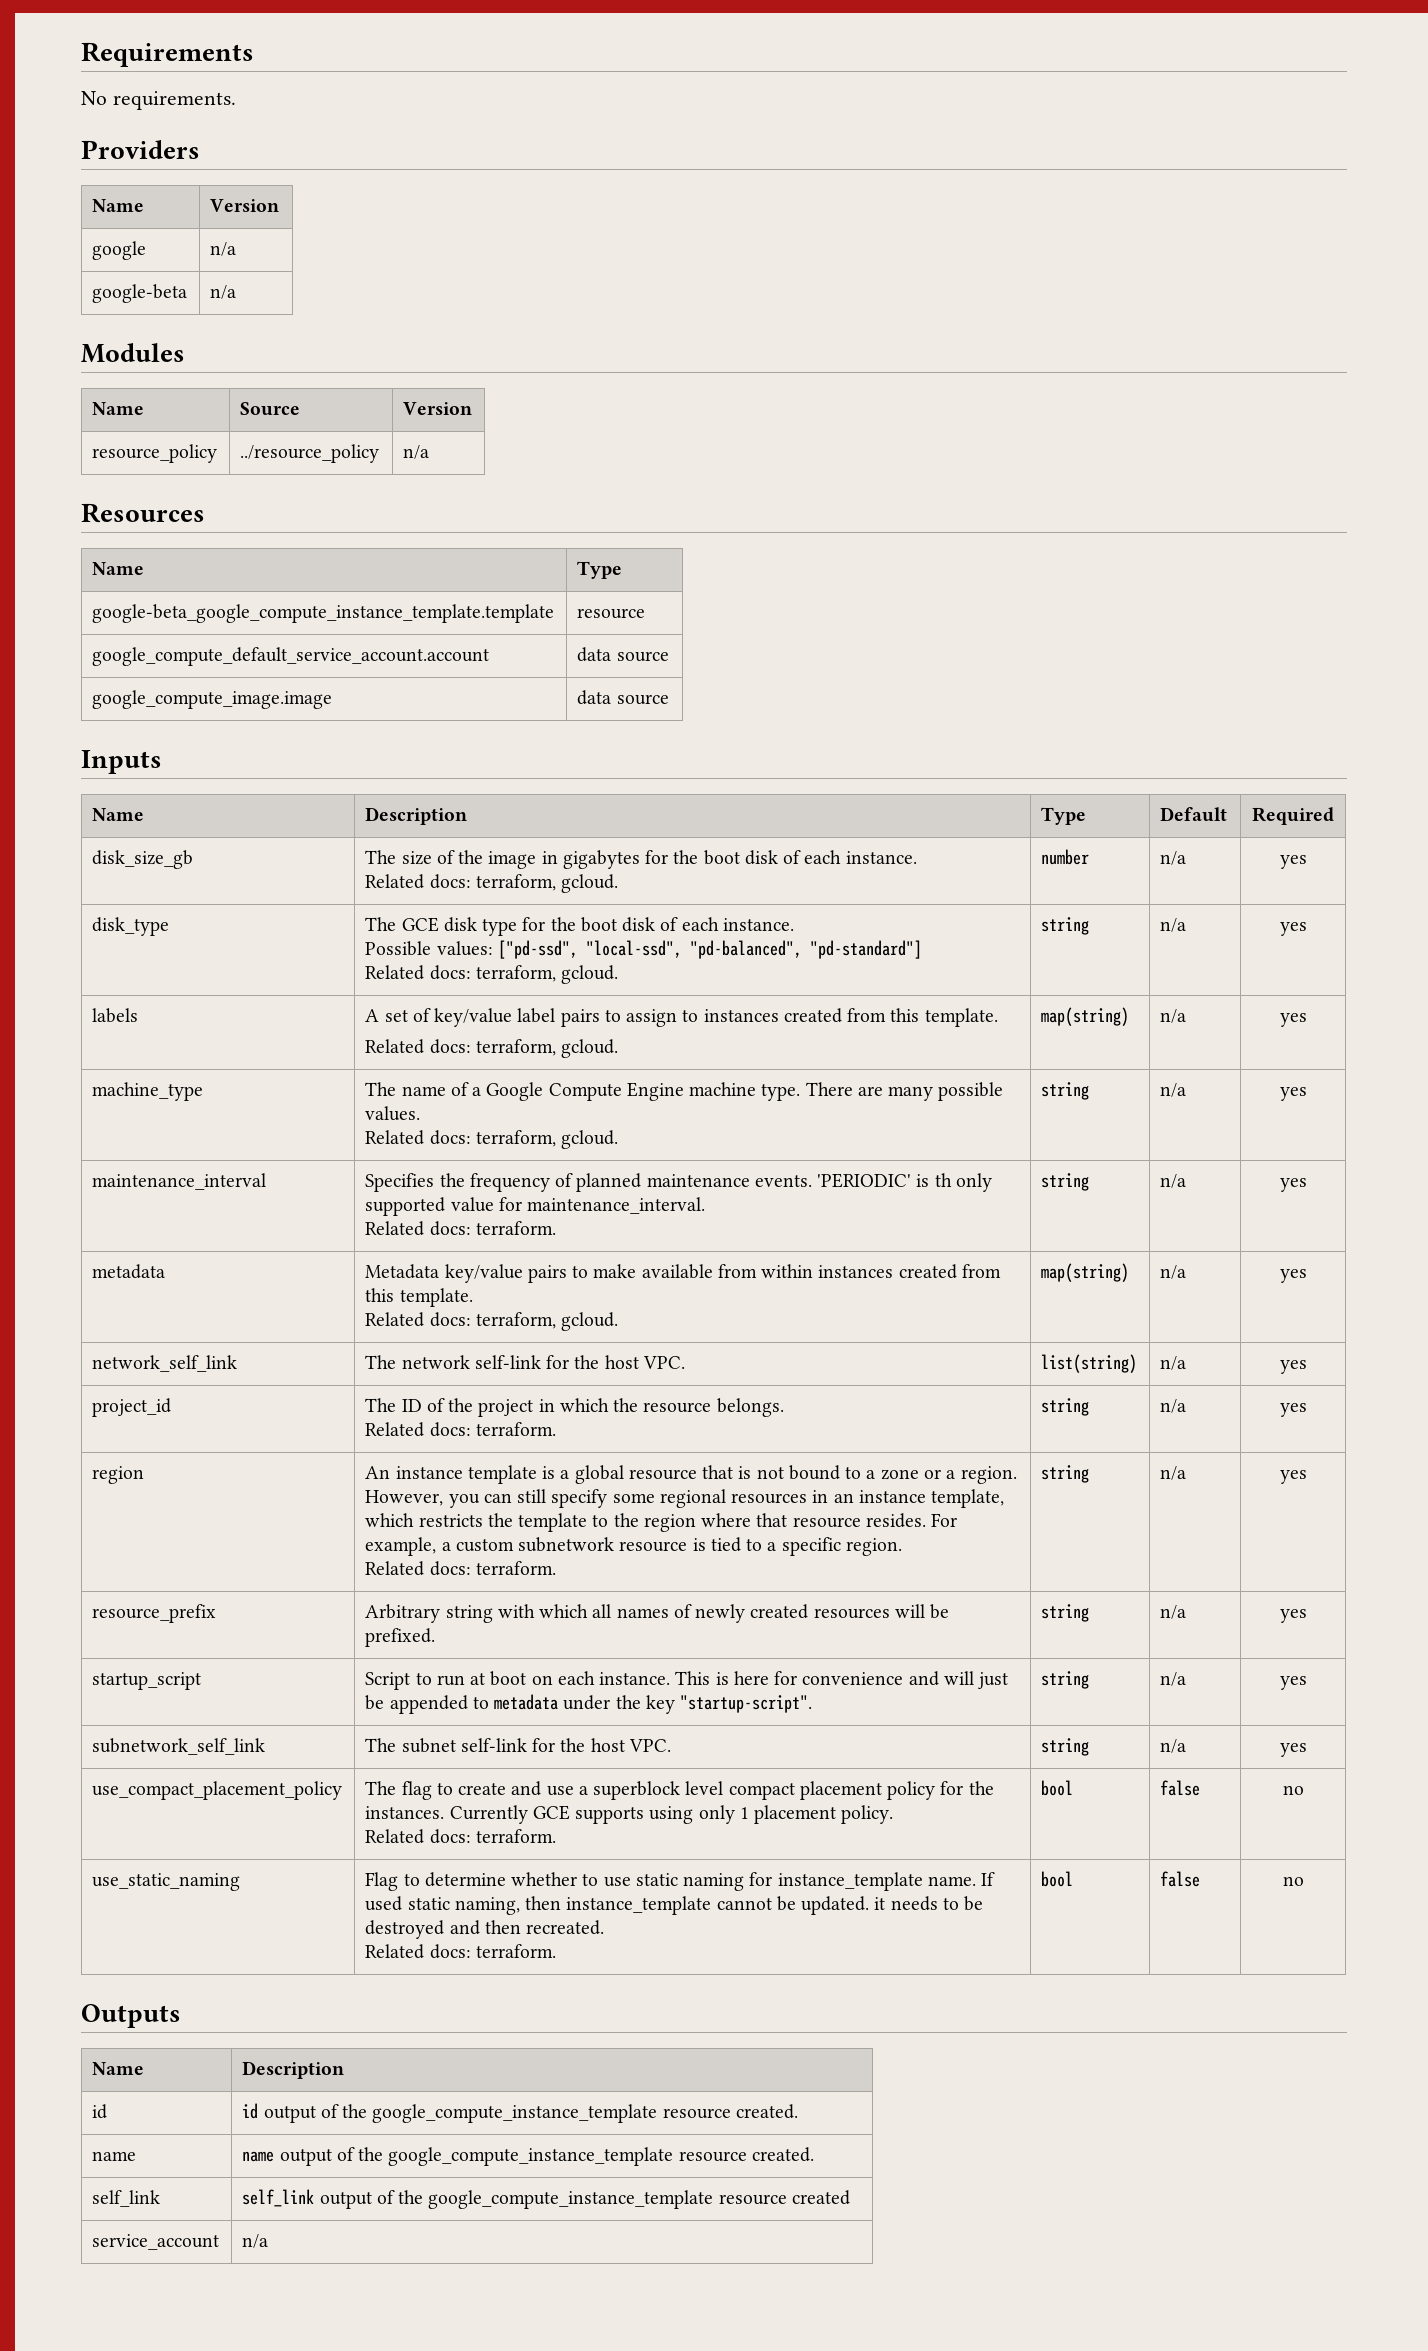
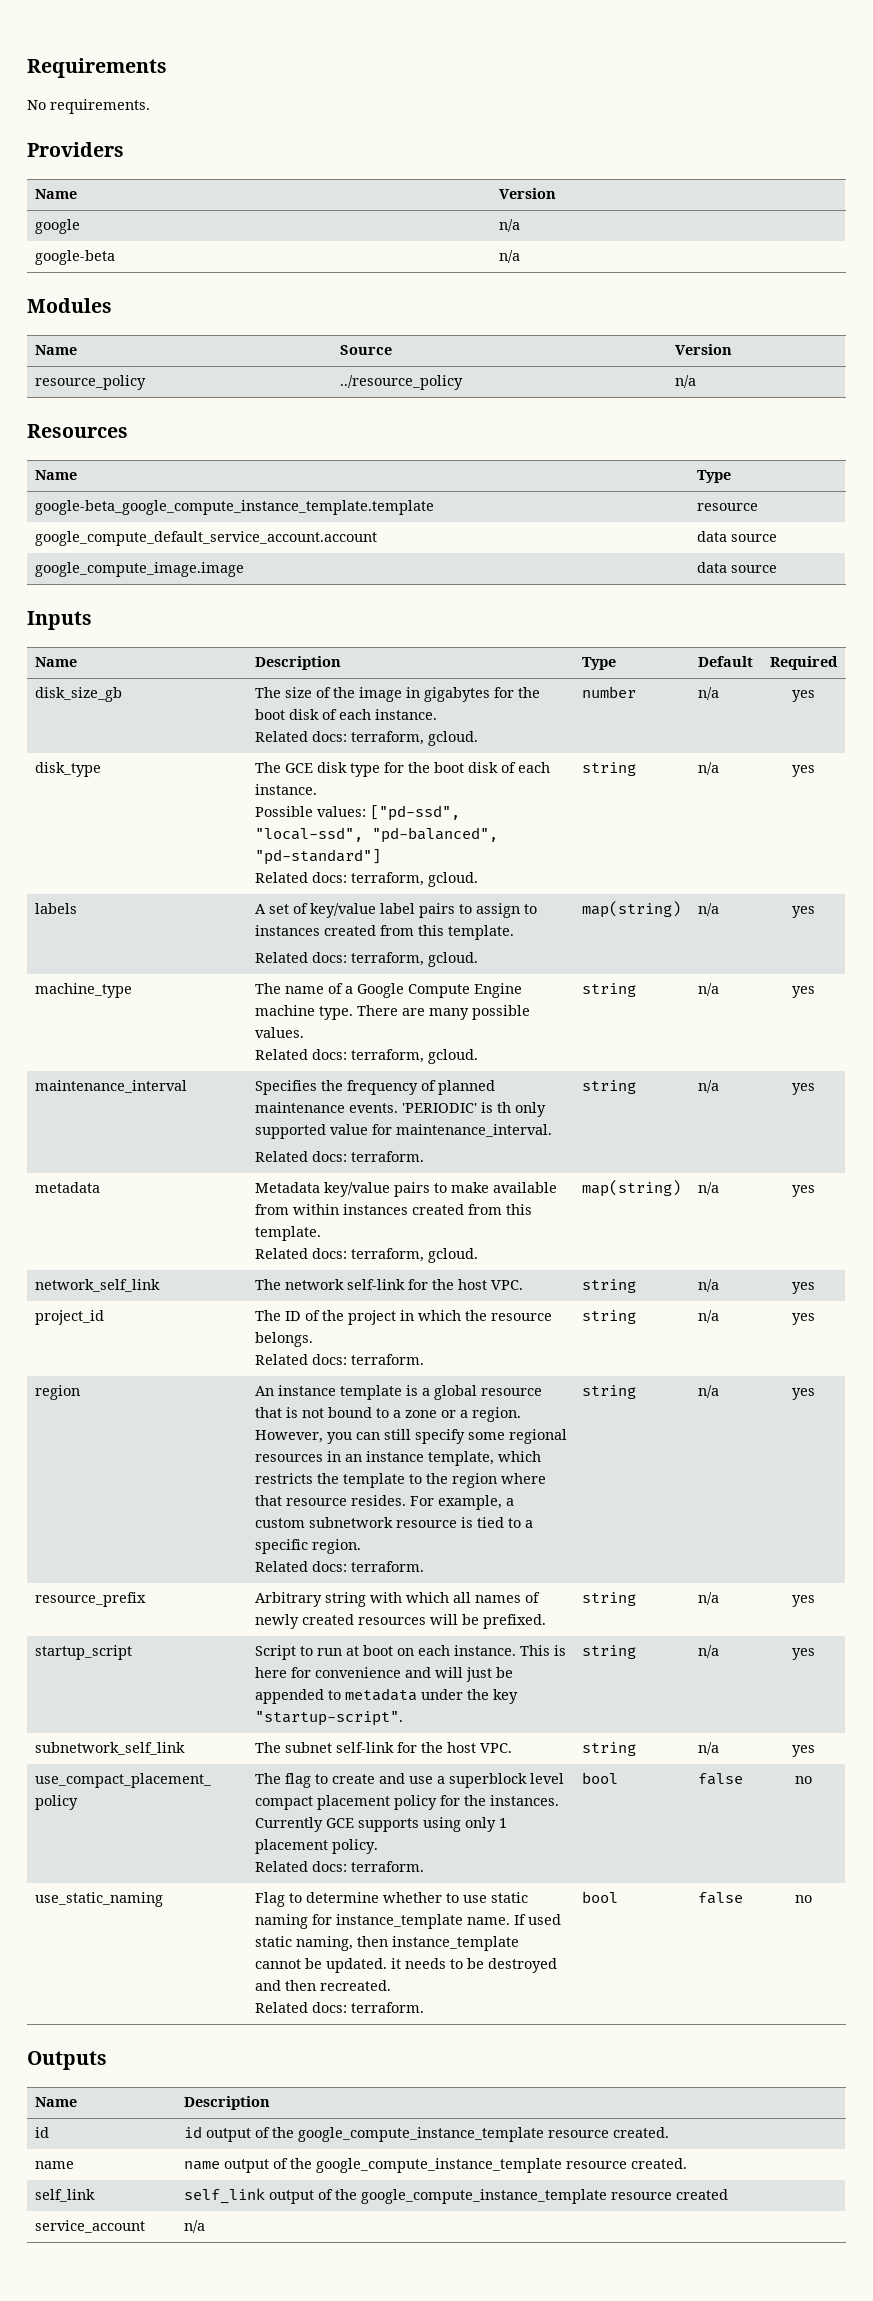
- network_self_link | The network self-link for the host VPC. | list(string) | n/a | yes
+ network_self_link | The network self-link for the host VPC. | string | n/a | yes

